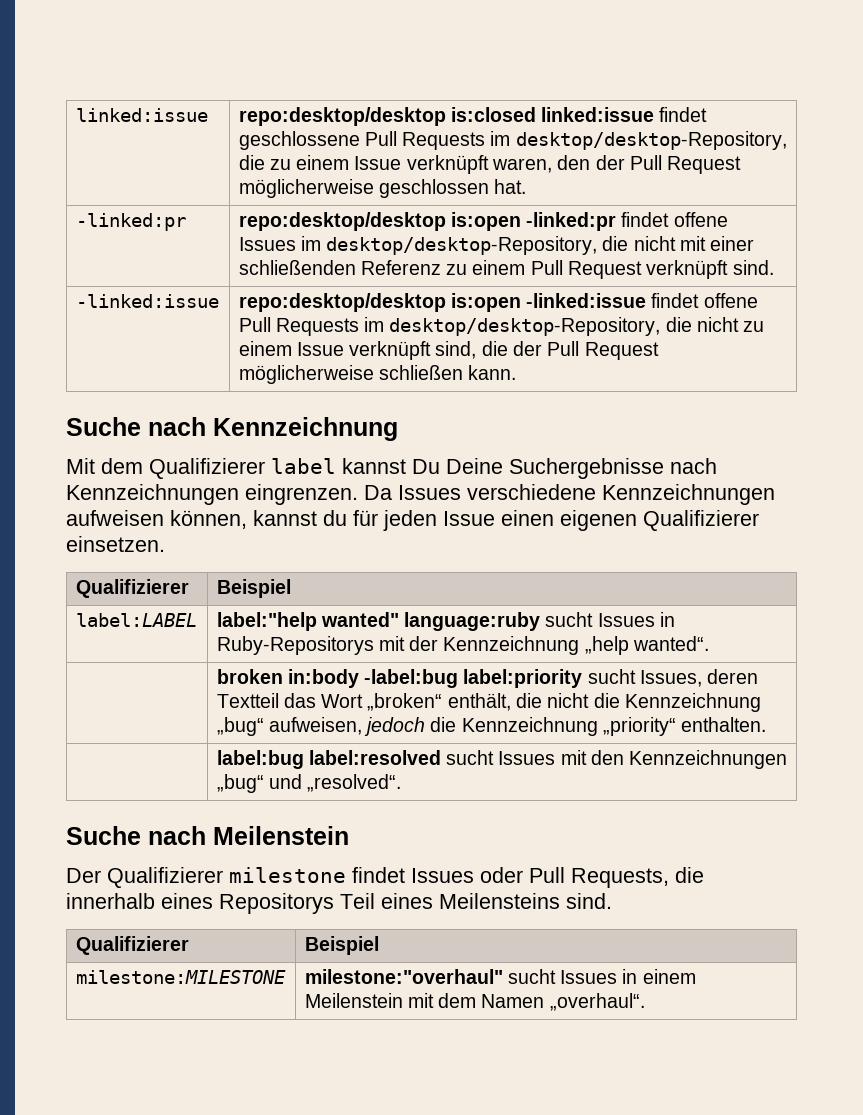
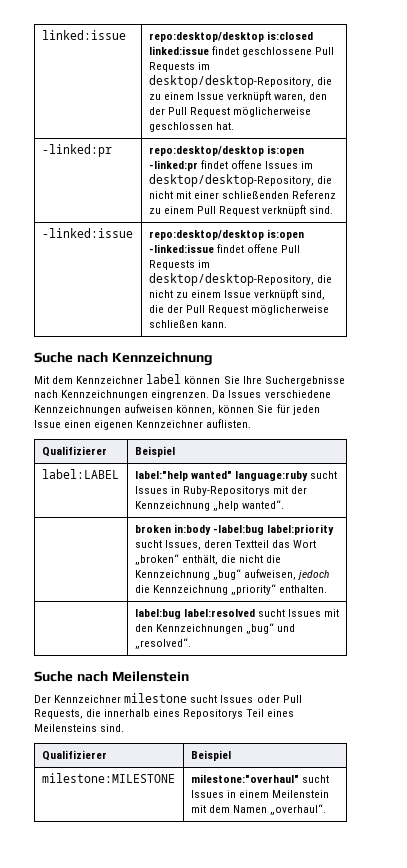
- Mit dem Qualifizierer label kannst Du Deine Suchergebnisse nach Kennzeichnungen eingrenzen.
+ Mit dem Kennzeichner label können Sie Ihre Suchergebnisse nach Kennzeichnungen eingrenzen.
- Da Issues verschiedene Kennzeichnungen aufweisen können, kannst du für jeden Issue einen eigenen Qualifizierer einsetzen.
+ Da Issues verschiedene Kennzeichnungen aufweisen können, können Sie für jeden Issue einen eigenen Kennzeichner auflisten.
- Der Qualifizierer milestone findet Issues oder Pull Requests, die innerhalb eines Repositorys Teil eines Meilensteins sind.
+ Der Kennzeichner milestone sucht Issues oder Pull Requests, die innerhalb eines Repositorys Teil eines Meilensteins sind.

